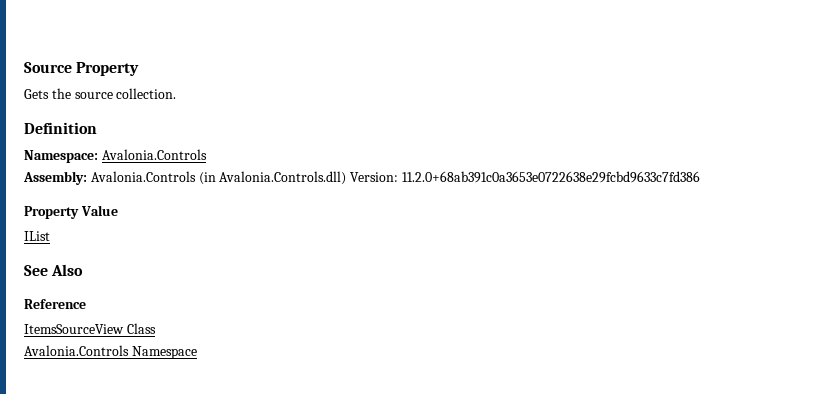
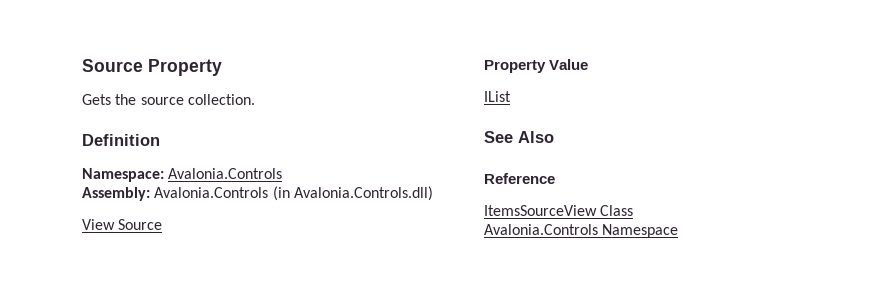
- Assembly: Avalonia.Controls (in Avalonia.Controls.dll) Version: 11.2.0+68ab391c0a3653e0722638e29fcbd9633c7fd386
+ Assembly: Avalonia.Controls (in Avalonia.Controls.dll)
+ View Source

